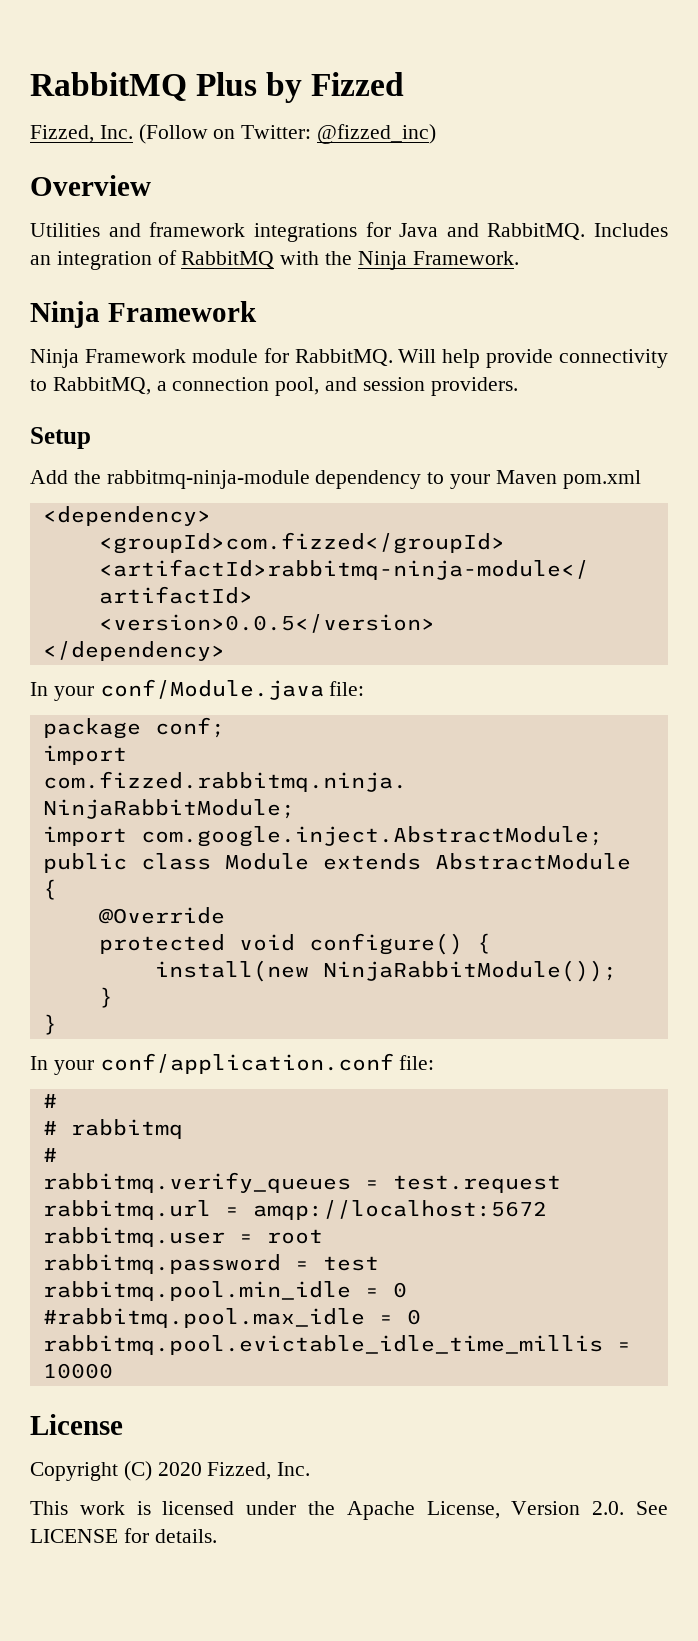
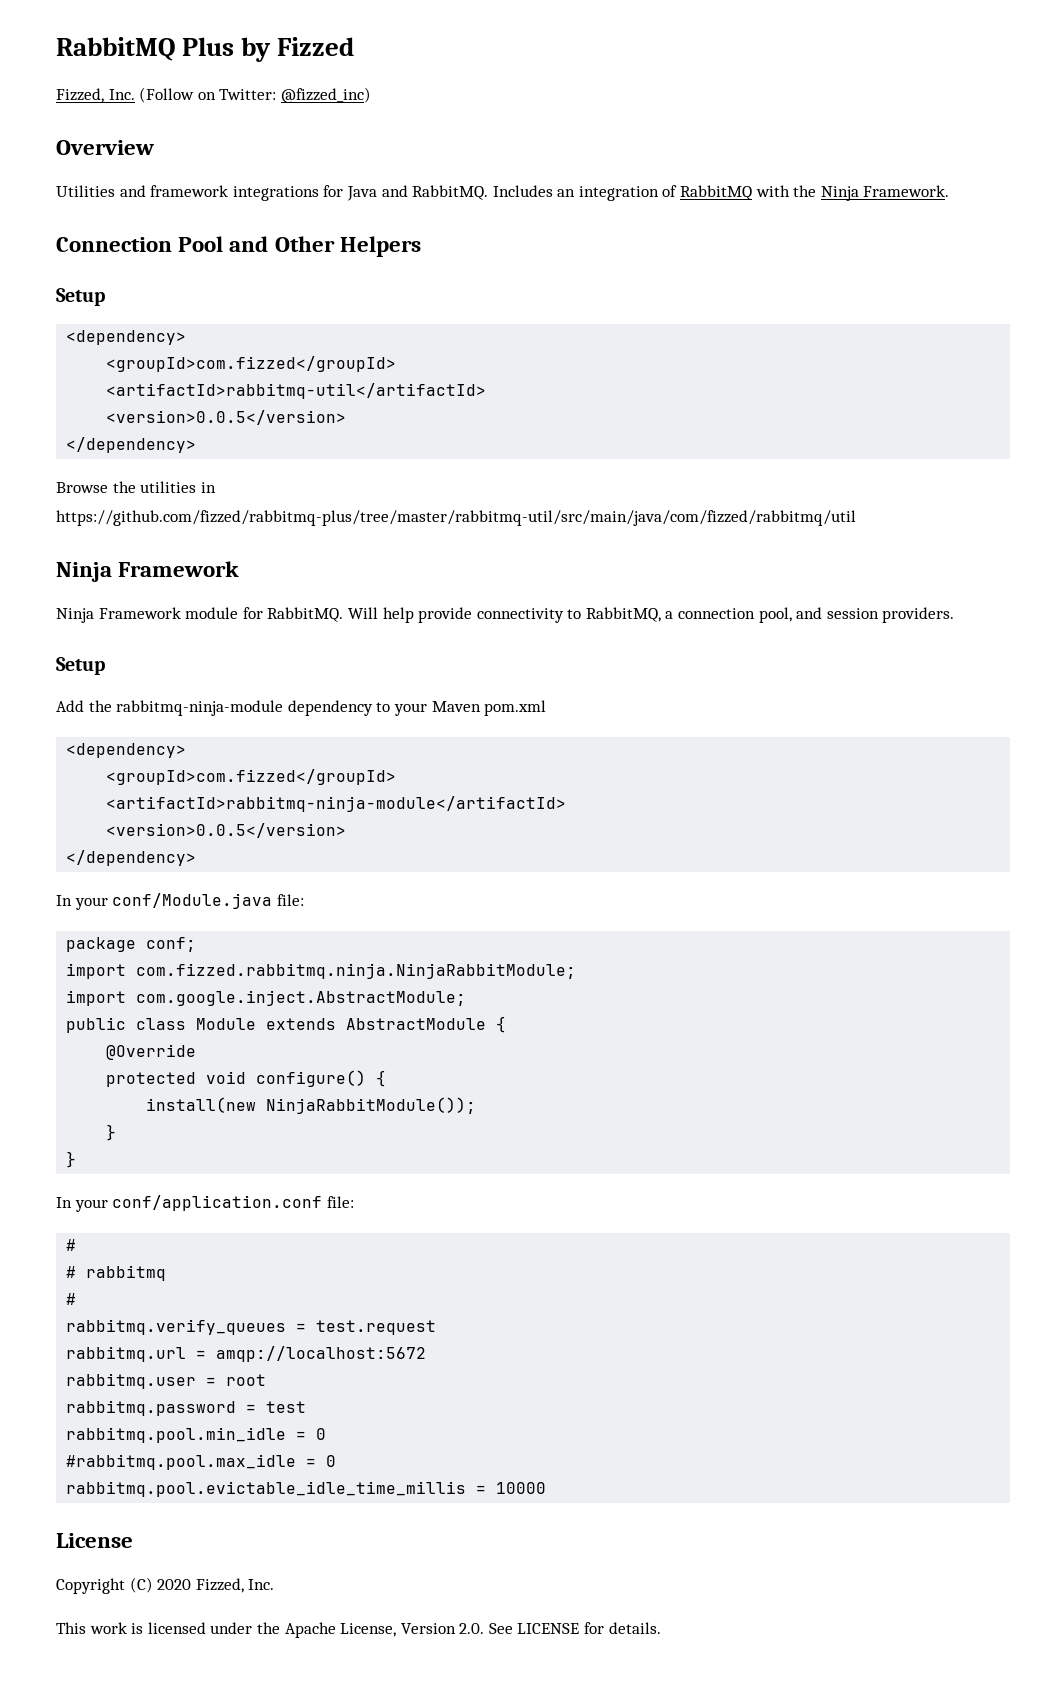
+ Connection Pool and Other Helpers
+ Setup
+ <dependency>
+ <groupId>com.fizzed</groupId>
+ <artifactId>rabbitmq-util</artifactId>
+ <version>0.0.5</version>
+ </dependency>
+ Browse the utilities in https://github.com/fizzed/rabbitmq-plus/tree/master/rabbitmq-util/src/main/java/com/fizzed/rabbitmq/util

